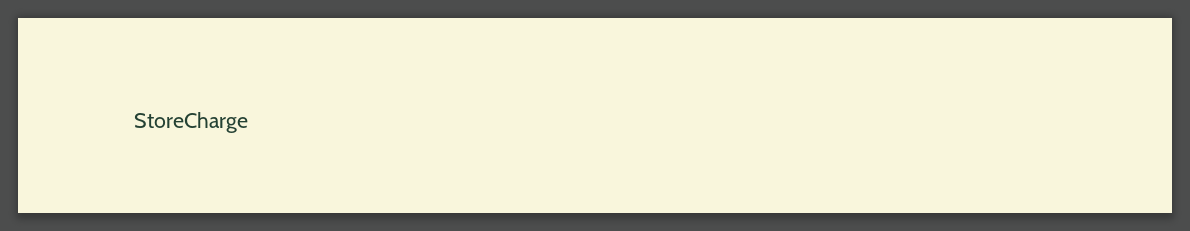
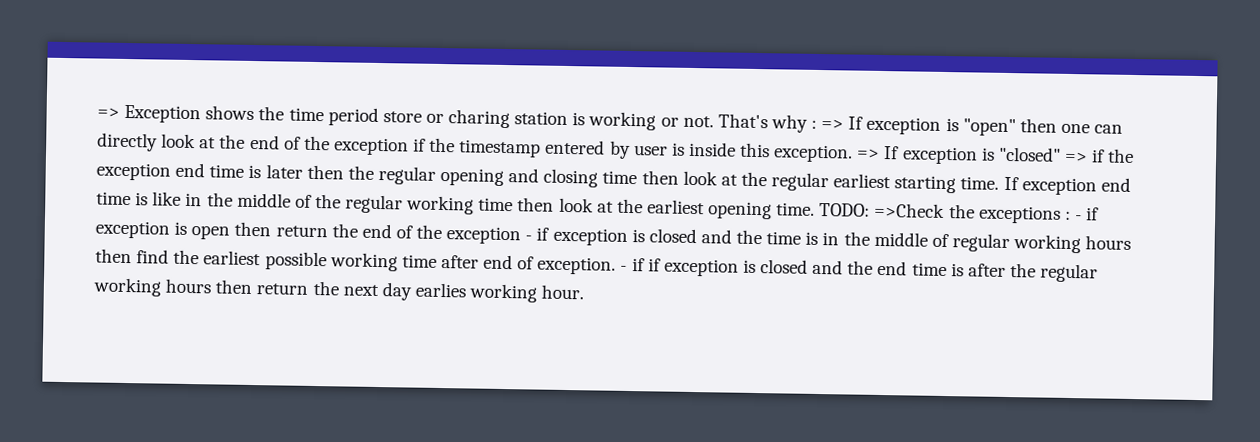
- StoreCharge
+ => Exception shows the time period store or charing station is working or not. That's why : => If exception is "open" then one can directly look at the end of the exception if the timestamp entered by user is inside this exception. => If exception is "closed" => if the exception end time is later then the regular opening and closing time then look at the regular earliest starting time. If exception end time is like in the middle of the regular working time then look at the earliest opening time. TODO: =>Check the exceptions : - if exception is open then return the end of the exception - if exception is closed and the time is in the middle of regular working hours then find the earliest possible working time after end of exception. - if if exception is closed and the end time is after the regular working hours then return the next day earlies working hour.

